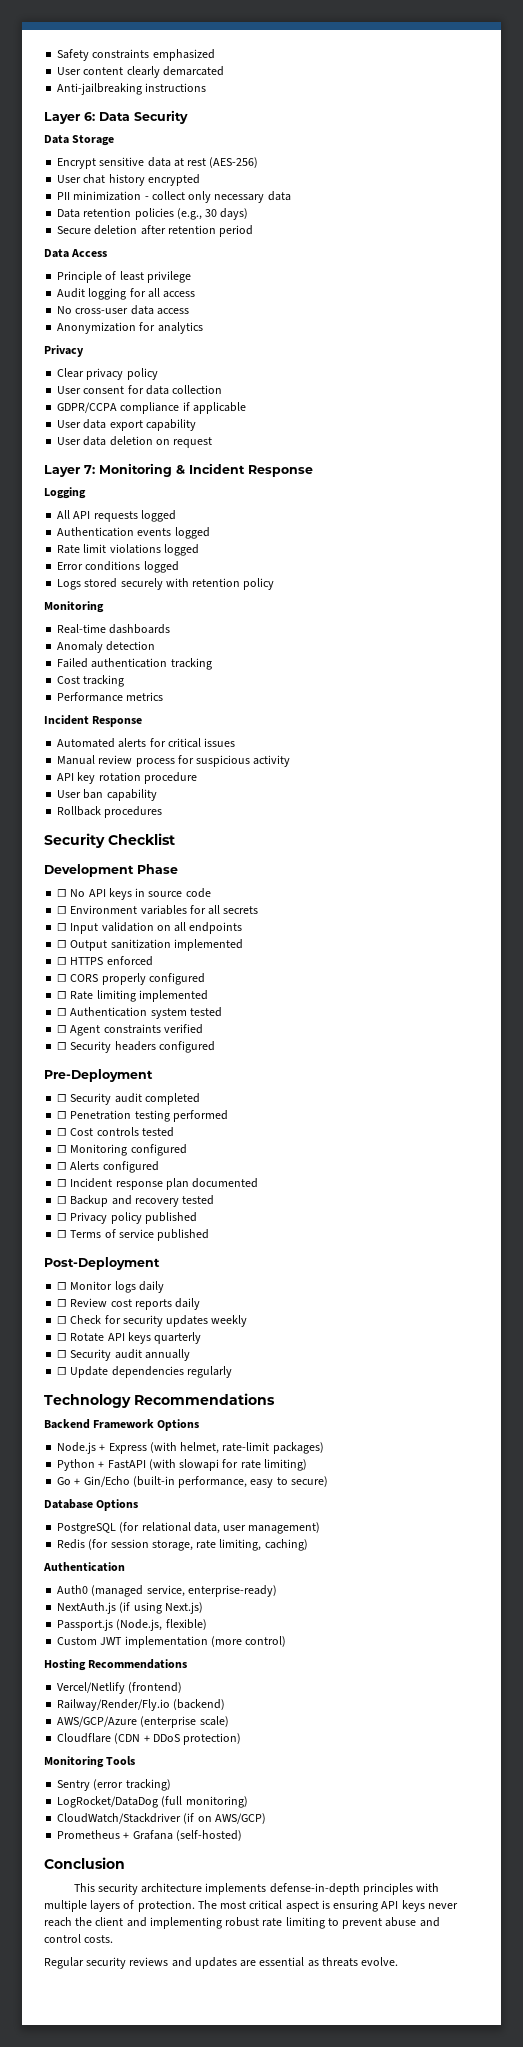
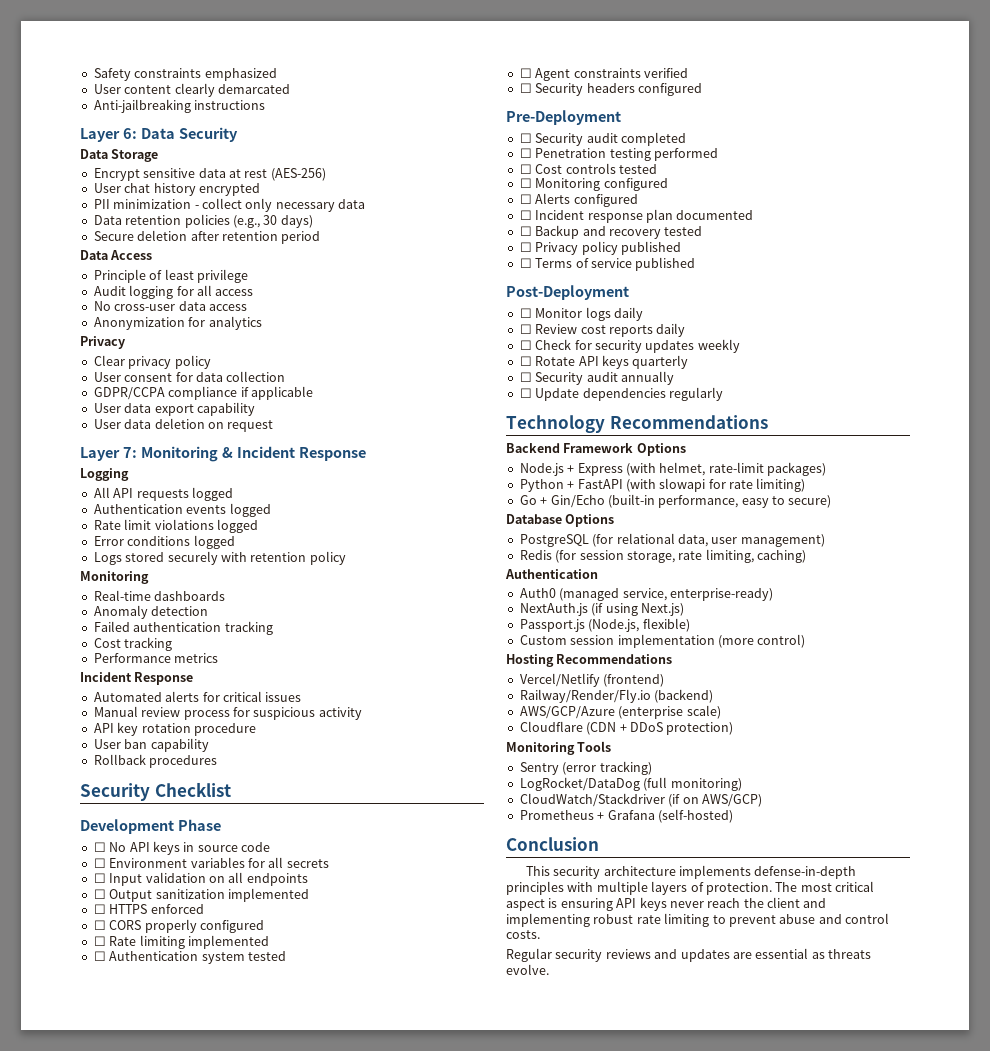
- Custom JWT implementation (more control)
+ Custom session implementation (more control)

